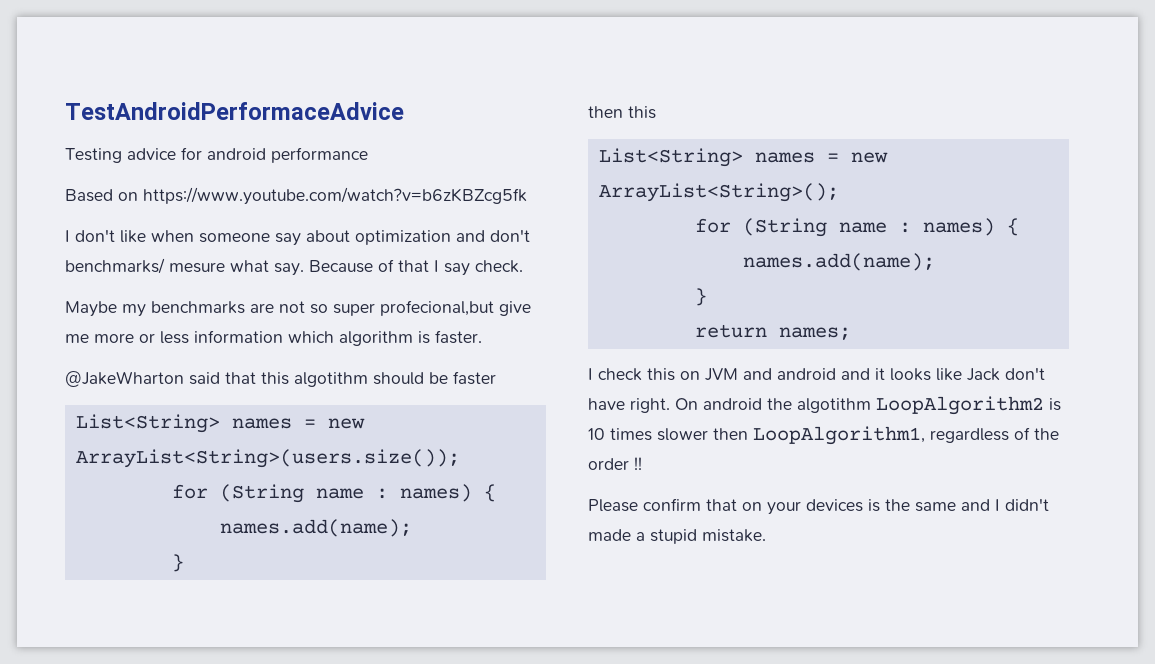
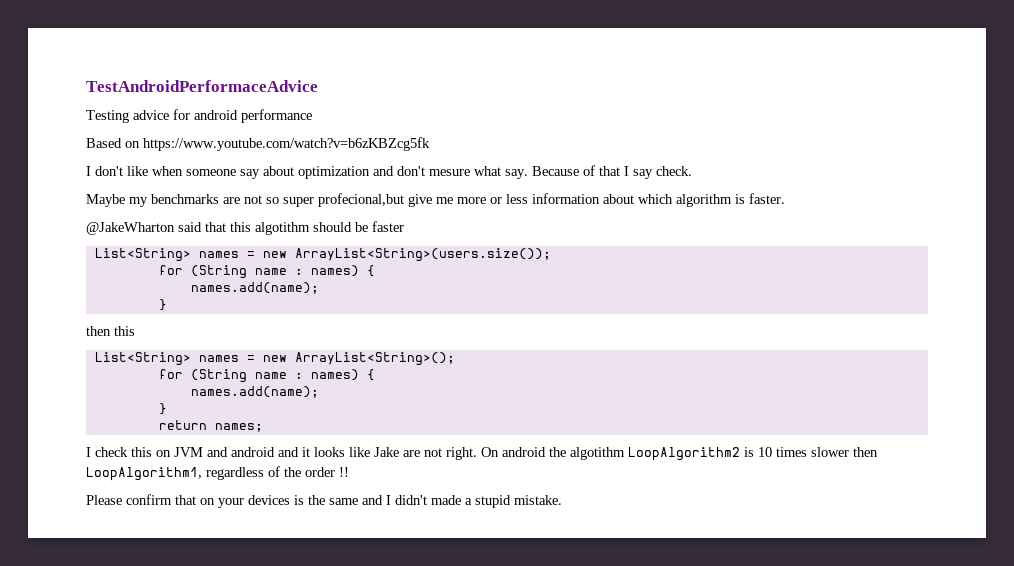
- I don't like when someone say about optimization and don't benchmarks/ mesure what say.
+ I don't like when someone say about optimization and don't mesure what say.
- Maybe my benchmarks are not so super profecional,but give me more or less information which algorithm is faster.
+ Maybe my benchmarks are not so super profecional,but give me more or less information about which algorithm is faster.
- I check this on JVM and android and it looks like Jack don't have right.
+ I check this on JVM and android and it looks like Jake are not right.

